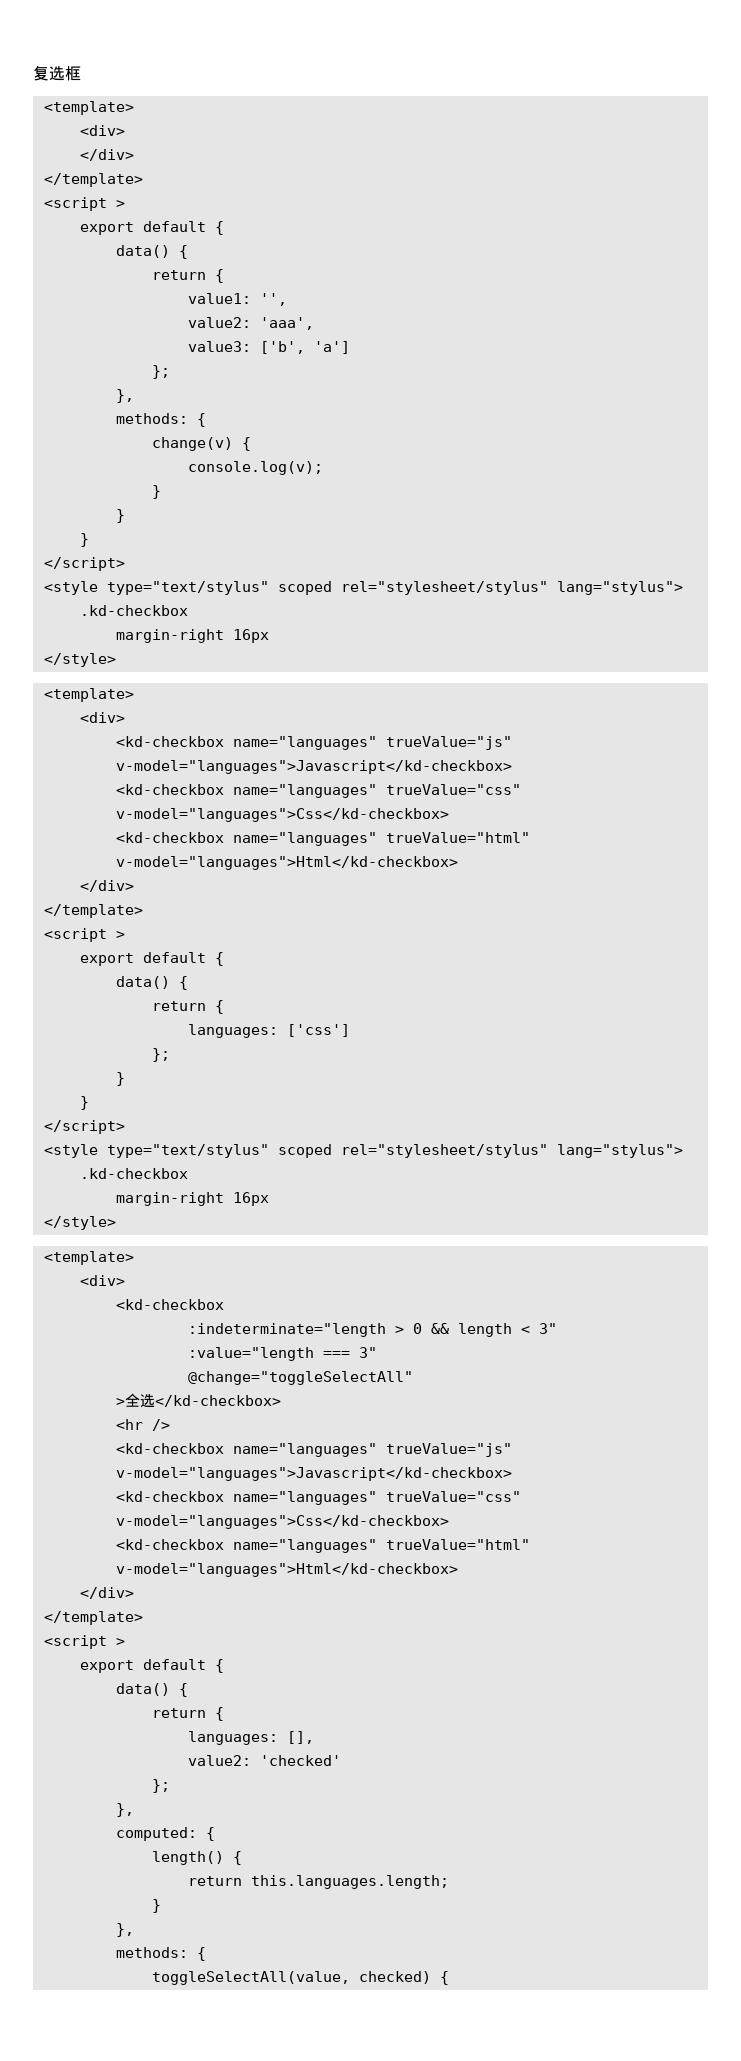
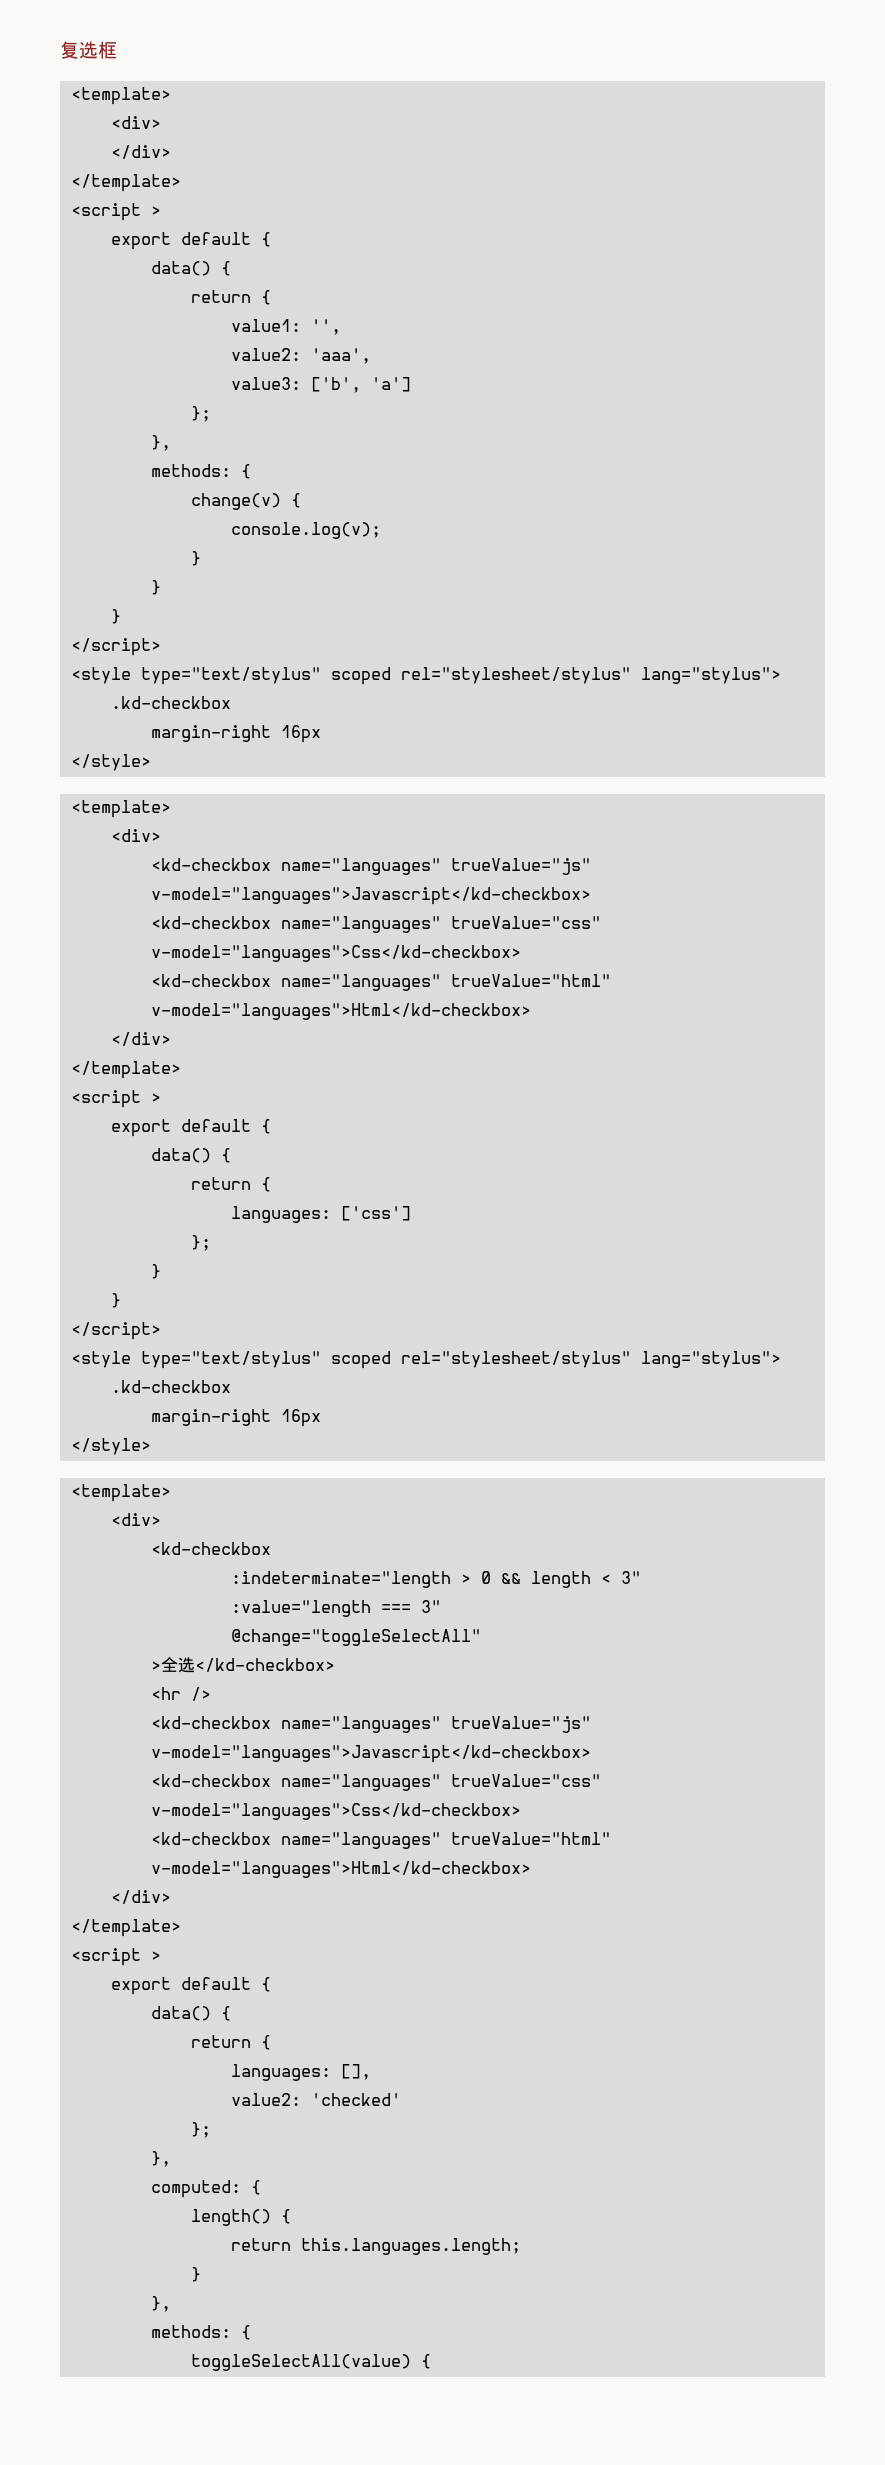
- toggleSelectAll(value, checked) {
+ toggleSelectAll(value) {

